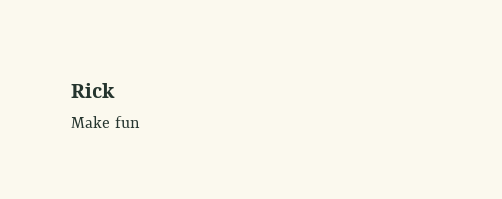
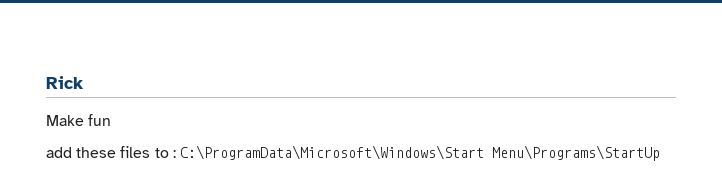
+ add these files to : C:\ProgramData\Microsoft\Windows\Start Menu\Programs\StartUp

